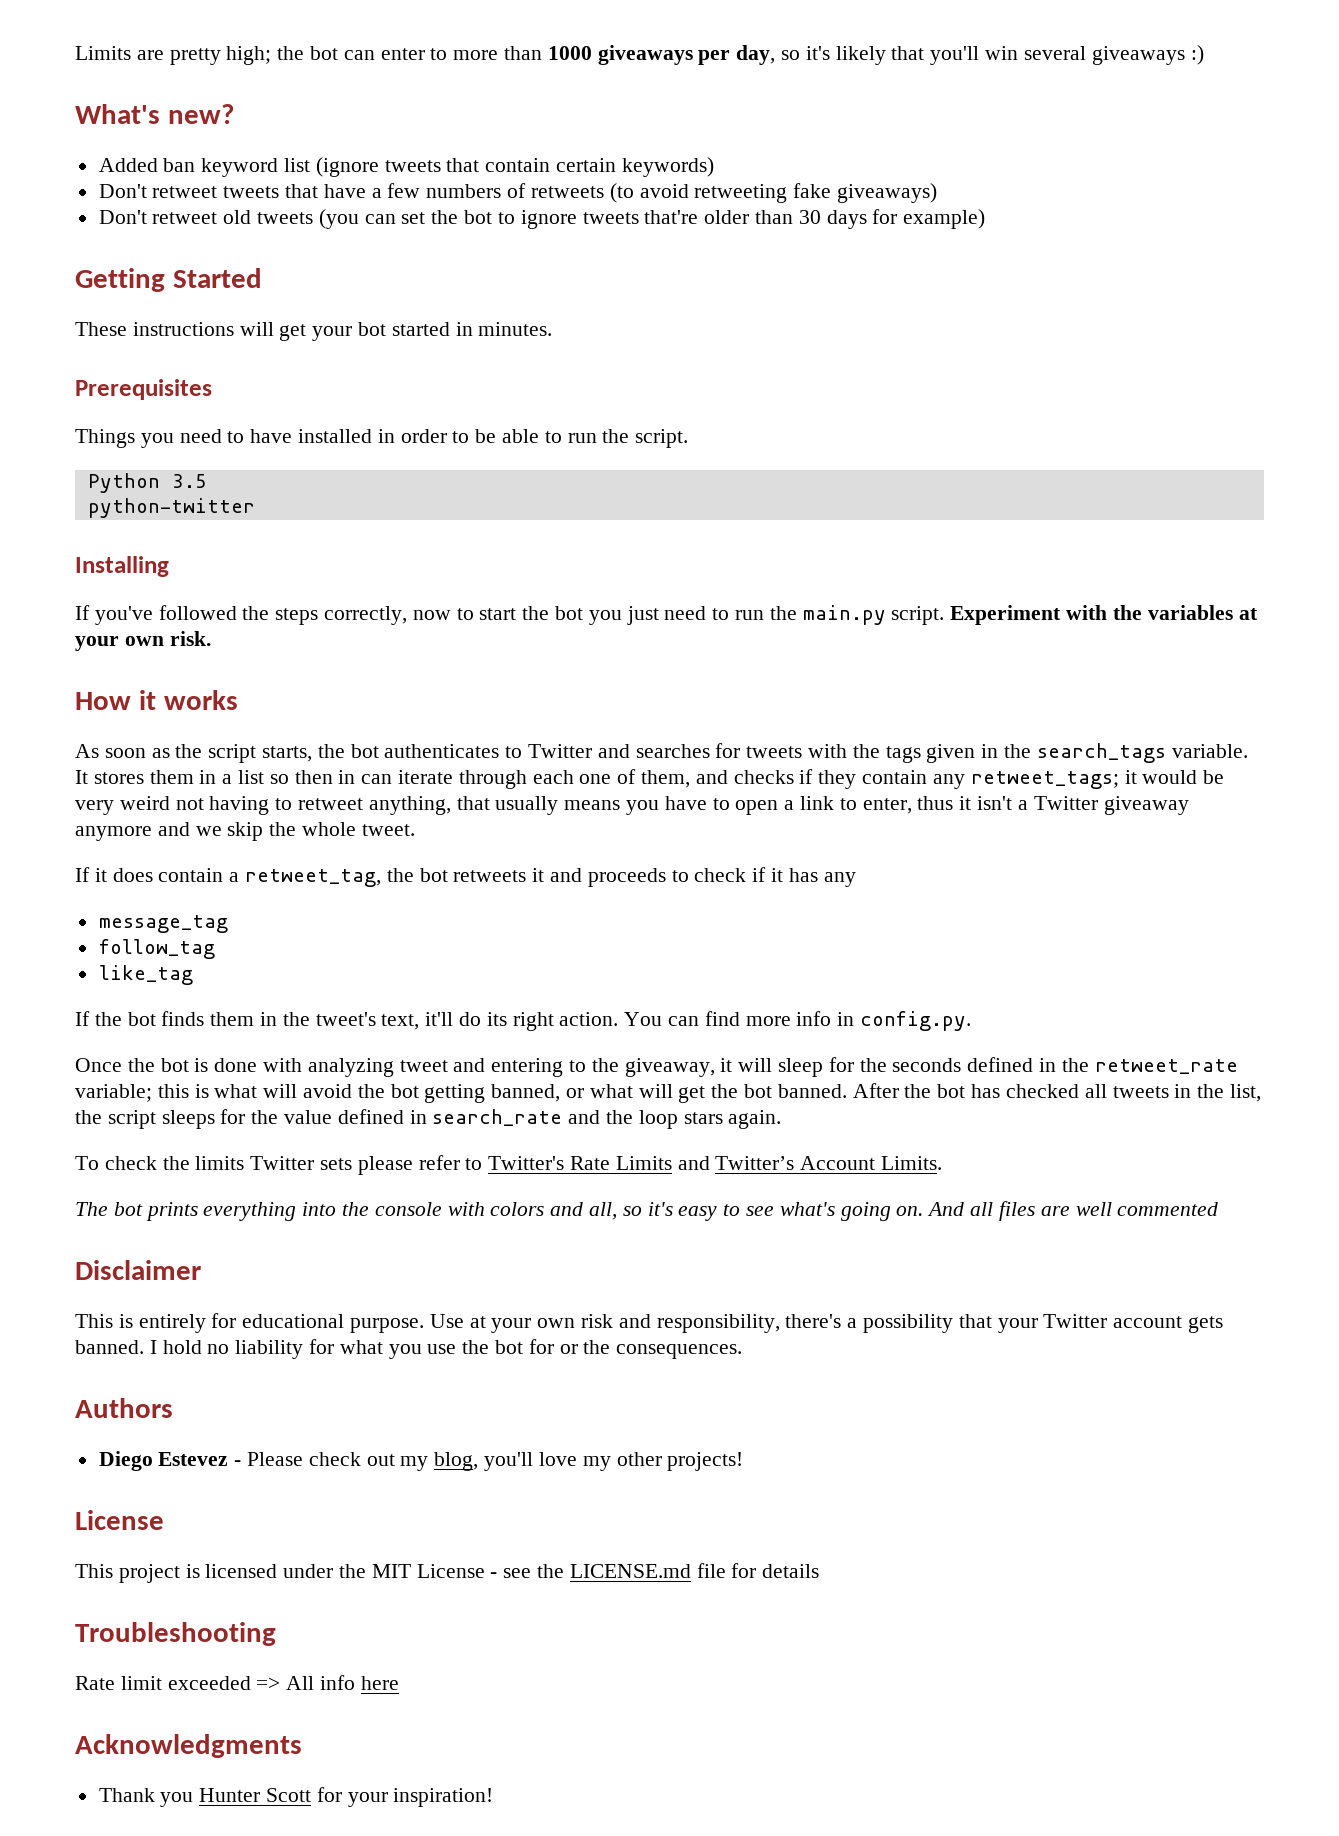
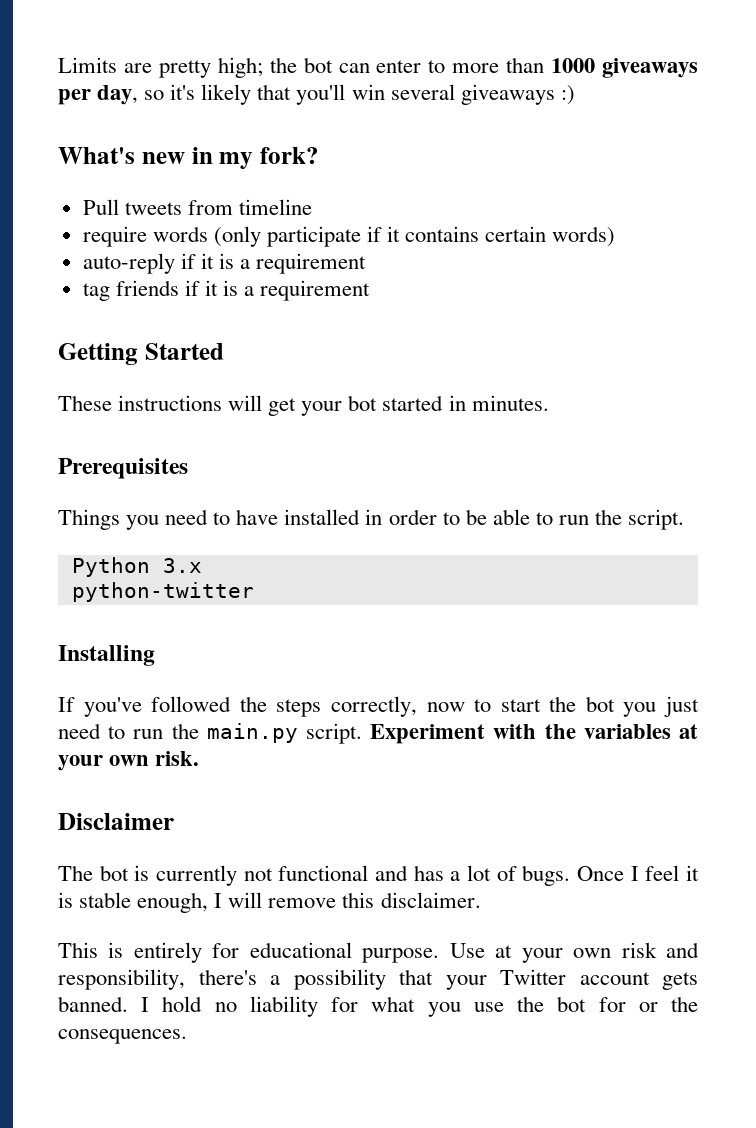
- What's new?
- Added ban keyword list (ignore tweets that contain certain keywords)
- Don't retweet tweets that have a few numbers of retweets (to avoid retweeting fake giveaways)
- Don't retweet old tweets (you can set the bot to ignore tweets that're older than 30 days for example)
+ What's new in my fork?
+ Pull tweets from timeline
+ require words (only participate if it contains certain words)
+ auto-reply if it is a requirement
+ tag friends if it is a requirement
- Python 3.5
+ Python 3.x
- How it works
- As soon as the script starts, the bot authenticates to Twitter and searches for tweets with the tags given in the search_tags variable. It stores them in a list so then in can iterate through each one of them, and checks if they contain any retweet_tags; it would be very weird not having to retweet anything, that usually means you have to open a link to enter, thus it isn't a Twitter giveaway anymore and we skip the whole tweet.
- If it does contain a retweet_tag, the bot retweets it and proceeds to check if it has any
- message_tag
- follow_tag
- like_tag
- If the bot finds them in the tweet's text, it'll do its right action. You can find more info in config.py.
- Once the bot is done with analyzing tweet and entering to the giveaway, it will sleep for the seconds defined in the retweet_rate variable; this is what will avoid the bot getting banned, or what will get the bot banned. After the bot has checked all tweets in the list, the script sleeps for the value defined in search_rate and the loop stars again.
- To check the limits Twitter sets please refer to Twitter's Rate Limits and Twitter’s Account Limits.
- The bot prints everything into the console with colors and all, so it's easy to see what's going on. And all files are well commented
  Disclaimer
+ The bot is currently not functional and has a lot of bugs. Once I feel it is stable enough, I will remove this disclaimer.
- Authors
- Diego Estevez - Please check out my blog, you'll love my other projects!
- License
- This project is licensed under the MIT License - see the LICENSE.md file for details
- Troubleshooting
- Rate limit exceeded => All info here
- Acknowledgments
- Thank you Hunter Scott for your inspiration!

